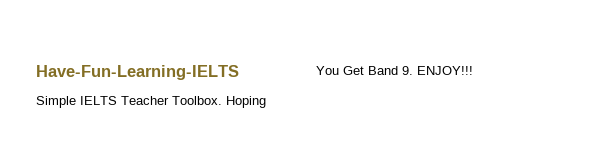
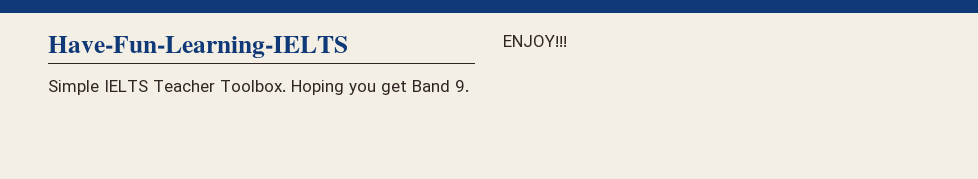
- Hoping You Get Band 9. ENJOY!!!
+ Hoping you get Band 9. ENJOY!!!

